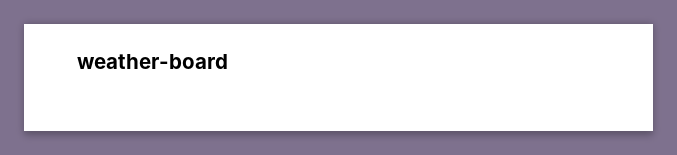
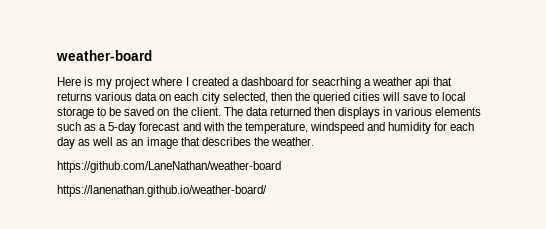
+ Here is my project where I created a dashboard for seacrhing a weather api that returns various data on each city selected, then the queried cities will save to local storage to be saved on the client. The data returned then displays in various elements such as a 5-day forecast and with the temperature, windspeed and humidity for each day as well as an image that describes the weather.
+ https://github.com/LaneNathan/weather-board
+ https://lanenathan.github.io/weather-board/

